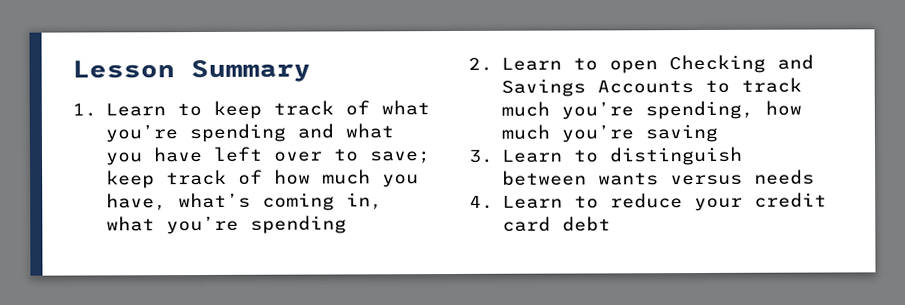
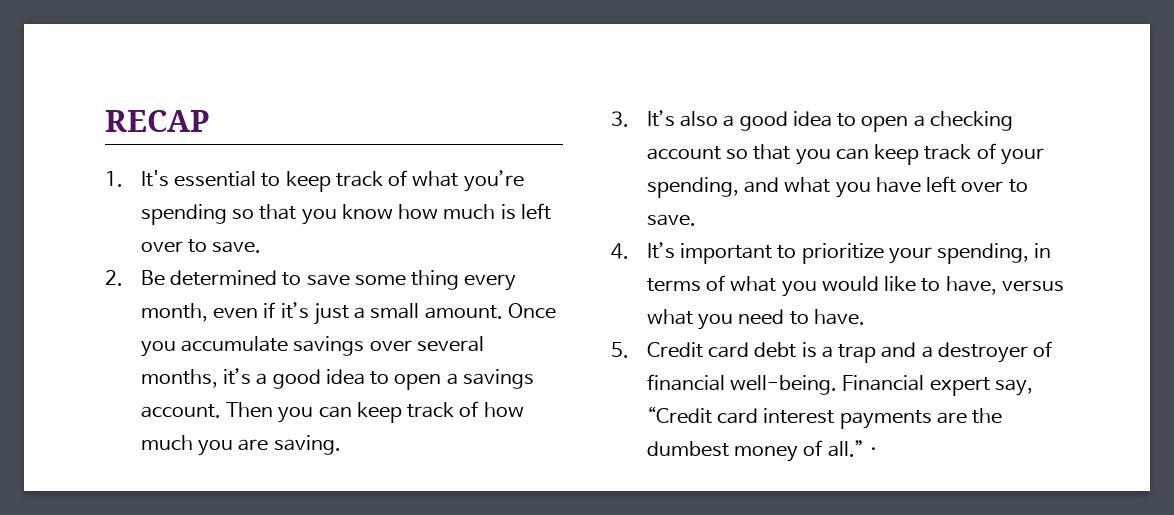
- Lesson Summary
+ RECAP
- 1. Learn to keep track of what you’re spending and what you have left over to save; keep track of how much you have, what’s coming in, what you’re spending
- 2. Learn to open Checking and Savings Accounts to track much you’re spending, how much you’re saving
- 3. Learn to distinguish between wants versus needs
- 4. Learn to reduce your credit card debt
+ 1. It's essential to keep track of what you’re spending so that you know how much is left over to save.
+ 2. Be determined to save some thing every month, even if it’s just a small amount. Once you accumulate savings over several months, it’s a good idea to open a savings account. Then you can keep track of how much you are saving.
+ 3. It’s also a good idea to open a checking account so that you can keep track of your spending, and what you have left over to save.
+ 4. It’s important to prioritize your spending, in terms of what you would like to have, versus what you need to have.
+ 5. Credit card debt is a trap and a destroyer of financial well-being. Financial expert say, “Credit card interest payments are the dumbest money of all.” ·

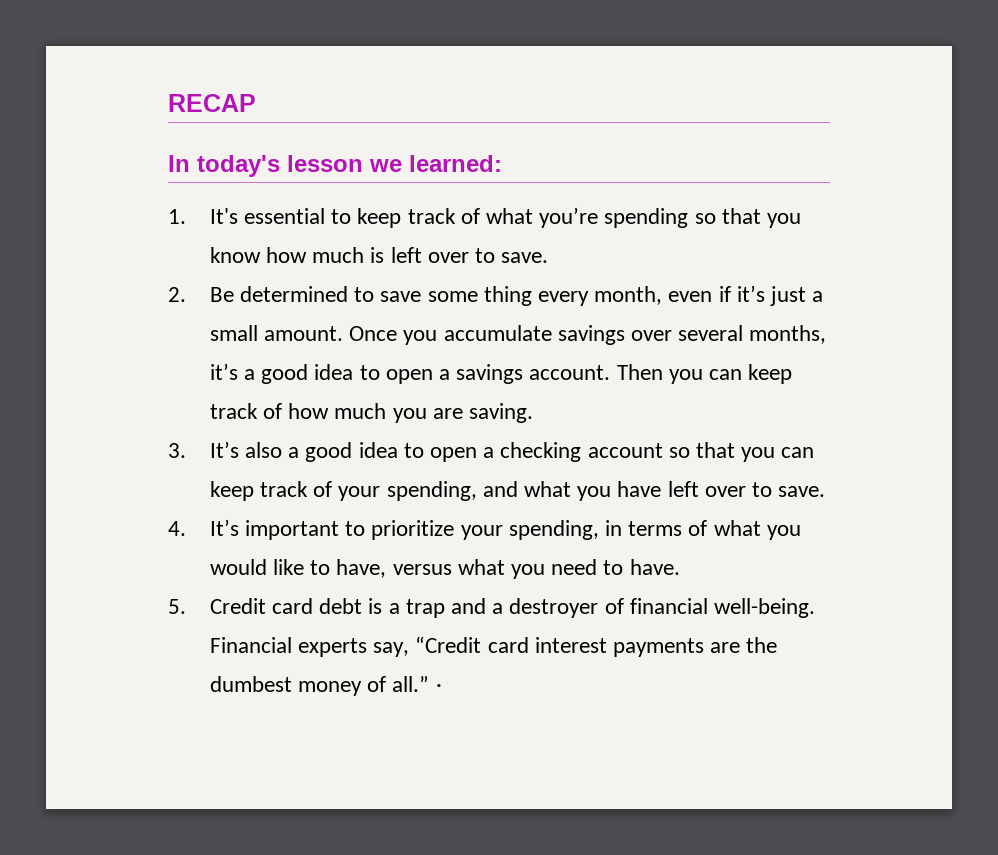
+ In today's lesson we learned:
- Financial expert say, “Credit card interest payments are the dumbest money of all.”
+ Financial experts say, “Credit card interest payments are the dumbest money of all.”

